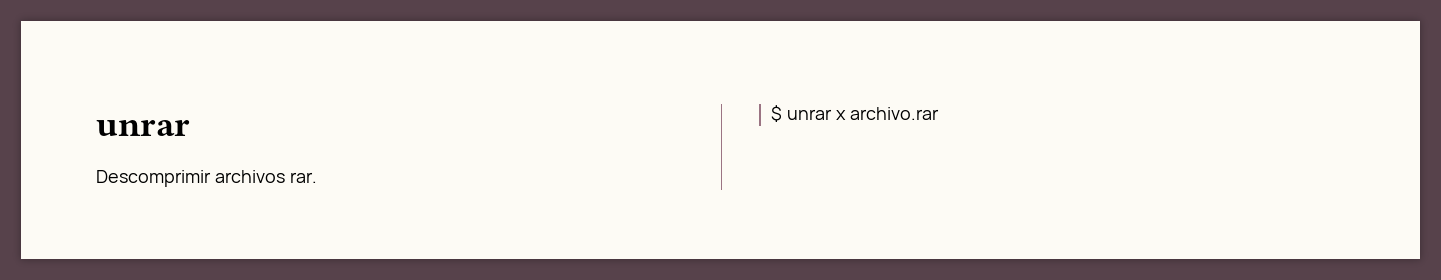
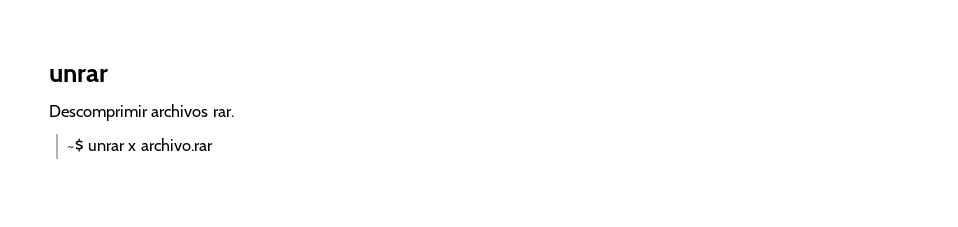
- $ unrar x archivo.rar
+ ~$ unrar x archivo.rar

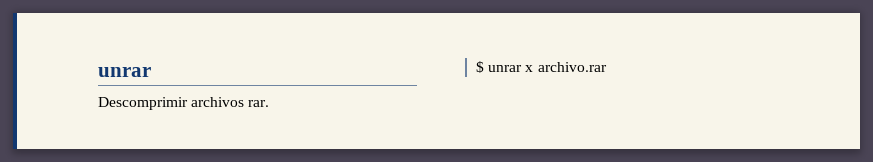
- ~$ unrar x archivo.rar
+ $ unrar x archivo.rar

